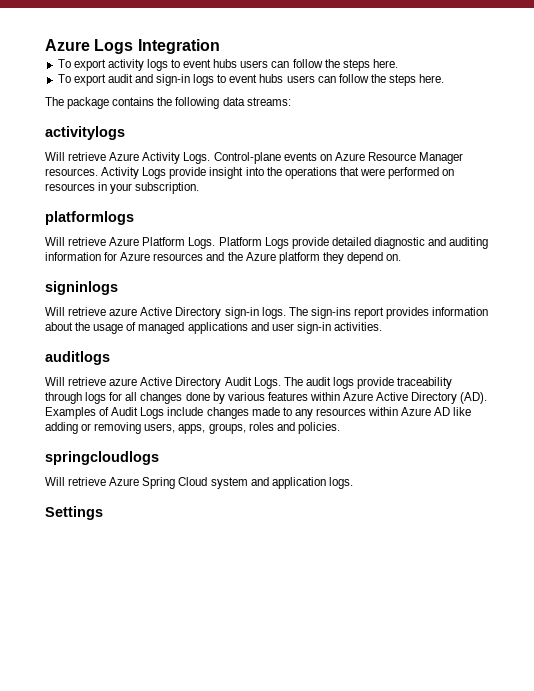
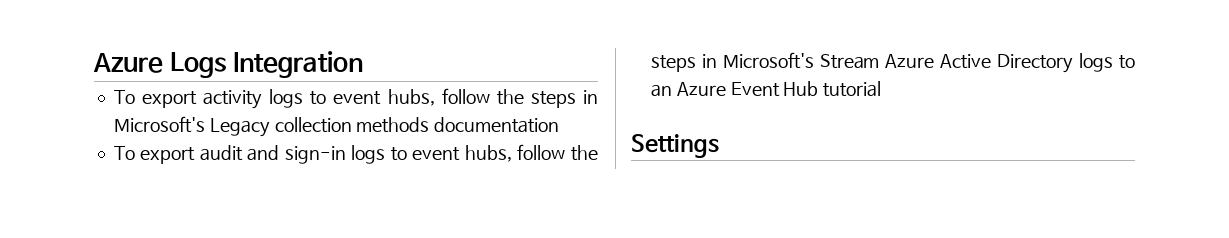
- To export activity logs to event hubs users can follow the steps here.
+ To export activity logs to event hubs, follow the steps in Microsoft's Legacy collection methods documentation
- To export audit and sign-in logs to event hubs users can follow the steps here.
- The package contains the following data streams:
- activitylogs
- Will retrieve Azure Activity Logs. Control-plane events on Azure Resource Manager resources. Activity Logs provide insight into the operations that were performed on resources in your subscription.
- platformlogs
- Will retrieve Azure Platform Logs. Platform Logs provide detailed diagnostic and auditing information for Azure resources and the Azure platform they depend on.
- signinlogs
- Will retrieve azure Active Directory sign-in logs. The sign-ins report provides information about the usage of managed applications and user sign-in activities.
- auditlogs
- Will retrieve azure Active Directory Audit Logs. The audit logs provide traceability through logs for all changes done by various features within Azure Active Directory (AD). Examples of Audit Logs include changes made to any resources within Azure AD like adding or removing users, apps, groups, roles and policies.
- springcloudlogs
- Will retrieve Azure Spring Cloud system and application logs.
+ To export audit and sign-in logs to event hubs, follow the steps in Microsoft's Stream Azure Active Directory logs to an Azure Event Hub tutorial

